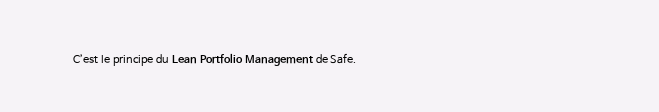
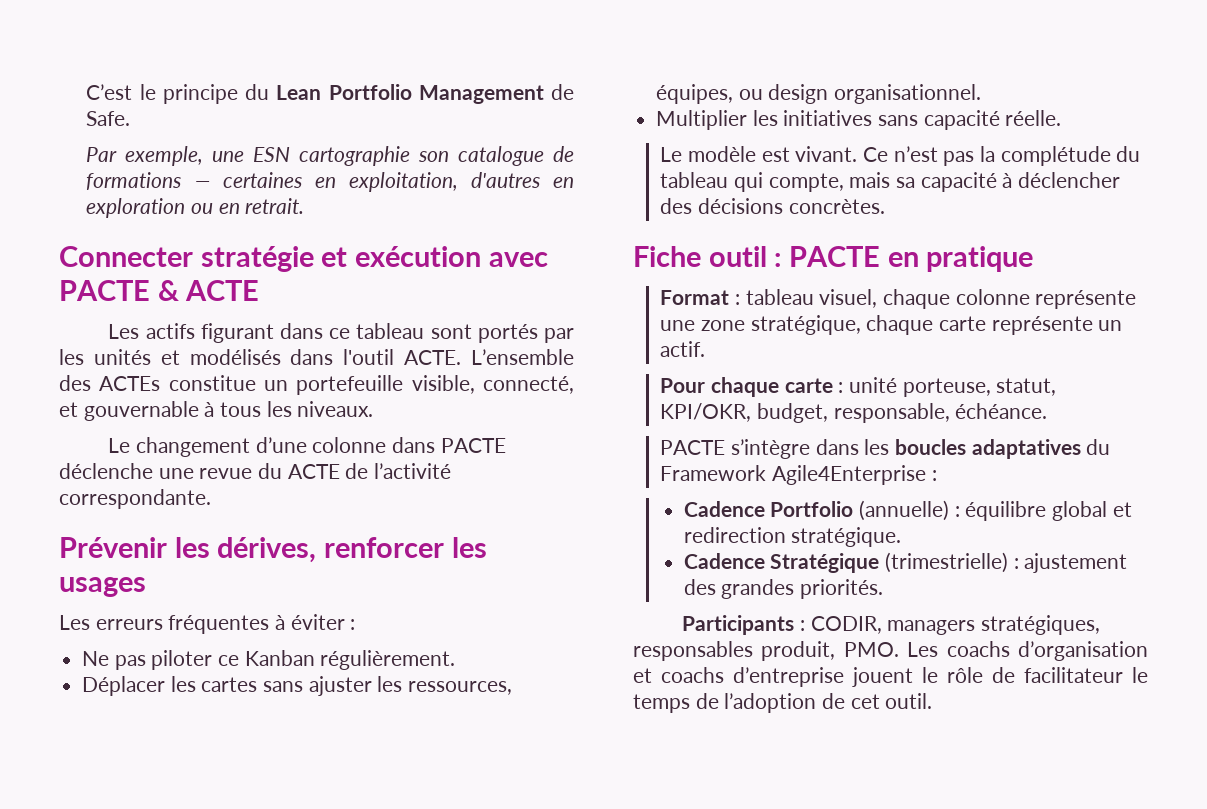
+ Par exemple, une ESN cartographie son catalogue de formations — certaines en exploitation, d'autres en exploration ou en retrait.
+ Connecter stratégie et exécution avec PACTE & ACTE
+ Les actifs figurant dans ce tableau sont portés par les unités et modélisés dans l'outil ACTE. L’ensemble des ACTEs constitue un portefeuille visible, connecté, et gouvernable à tous les niveaux.
+ Le changement d’une colonne dans PACTE déclenche une revue du ACTE de l’activité correspondante.
+ Prévenir les dérives, renforcer les usages
+ Les erreurs fréquentes à éviter :
+ Ne pas piloter ce Kanban régulièrement.
+ Déplacer les cartes sans ajuster les ressources, équipes, ou design organisationnel.
+ Multiplier les initiatives sans capacité réelle.
+ Le modèle est vivant. Ce n’est pas la complétude du tableau qui compte, mais sa capacité à déclencher des décisions concrètes.
+ Fiche outil : PACTE en pratique
+ Format : tableau visuel, chaque colonne représente une zone stratégique, chaque carte représente un actif.
+ Pour chaque carte : unité porteuse, statut, KPI/OKR, budget, responsable, échéance.
+ PACTE s’intègre dans les boucles adaptatives du Framework Agile4Enterprise :
+ Cadence Portfolio (annuelle) : équilibre global et redirection stratégique.
+ Cadence Stratégique (trimestrielle) : ajustement des grandes priorités.
+ Participants : CODIR, managers stratégiques, responsables produit, PMO. Les coachs d’organisation et coachs d’entreprise jouent le rôle de facilitateur le temps de l’adoption de cet outil.

